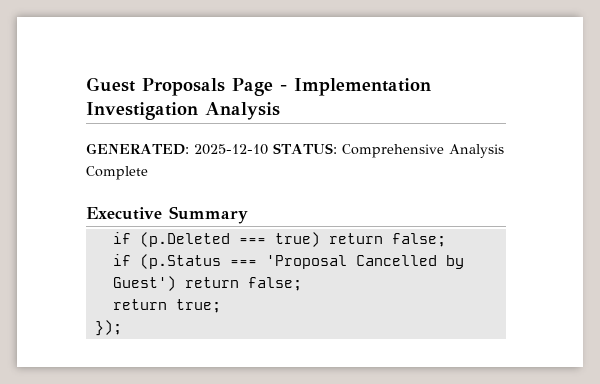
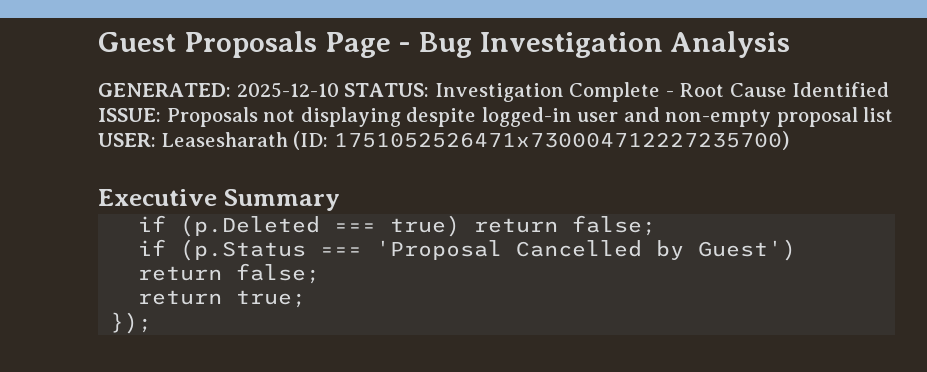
- Guest Proposals Page - Implementation Investigation Analysis
+ Guest Proposals Page - Bug Investigation Analysis
- GENERATED: 2025-12-10 STATUS: Comprehensive Analysis Complete
+ GENERATED: 2025-12-10 STATUS: Investigation Complete - Root Cause Identified ISSUE: Proposals not displaying despite logged-in user and non-empty proposal list USER: Leasesharath (ID: 1751052526471x730004712227235700)

